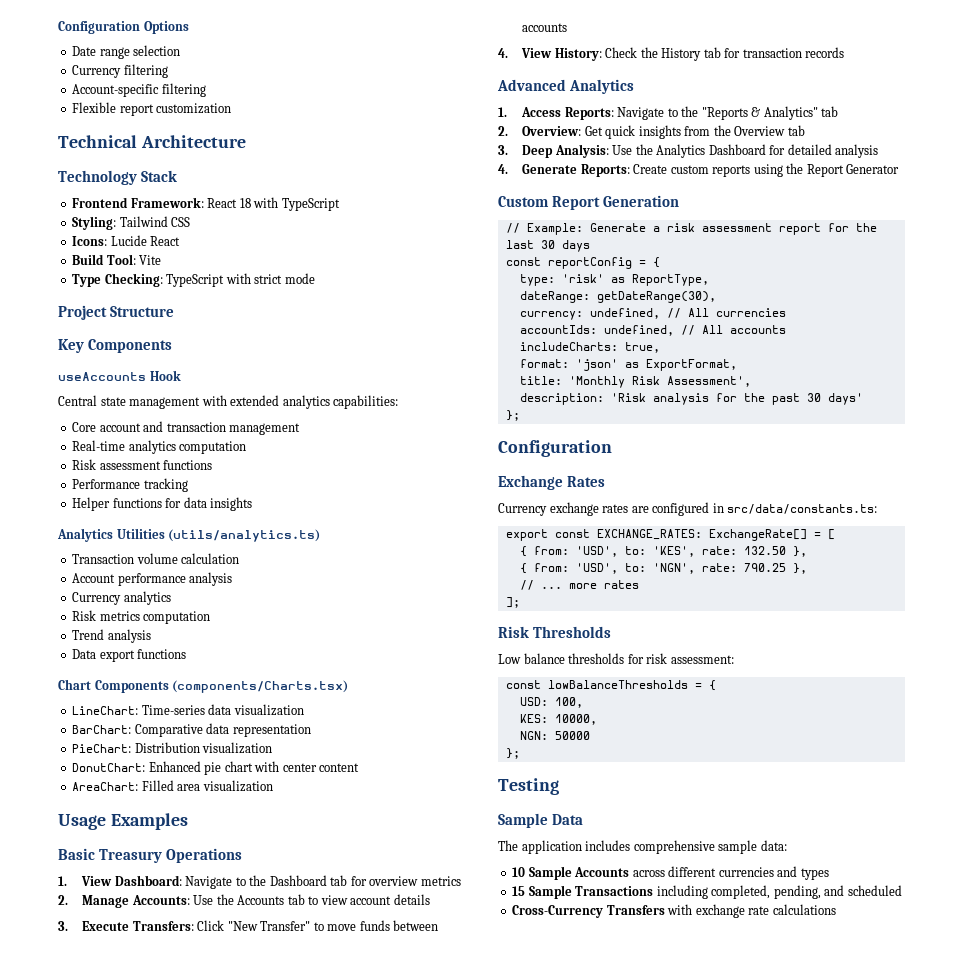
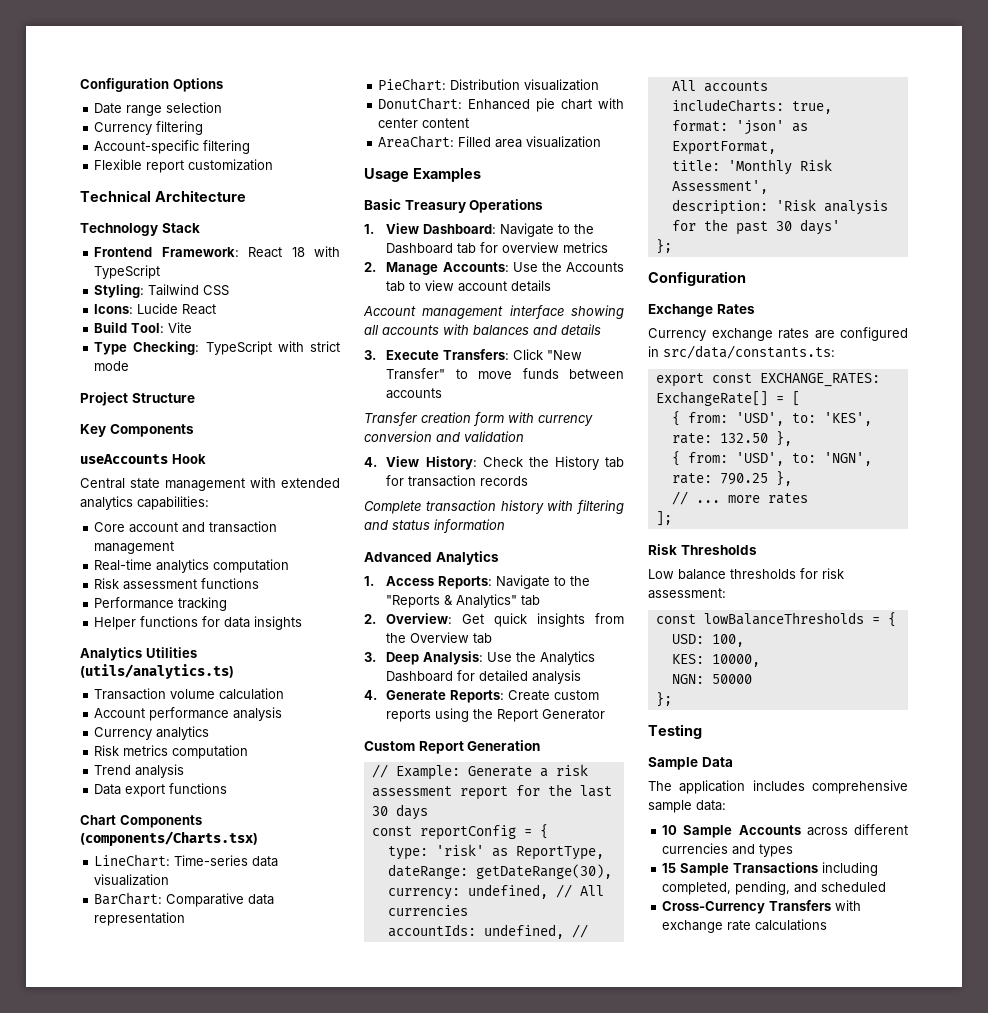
+ Account management interface showing all accounts with balances and details
+ Transfer creation form with currency conversion and validation
+ Complete transaction history with filtering and status information

